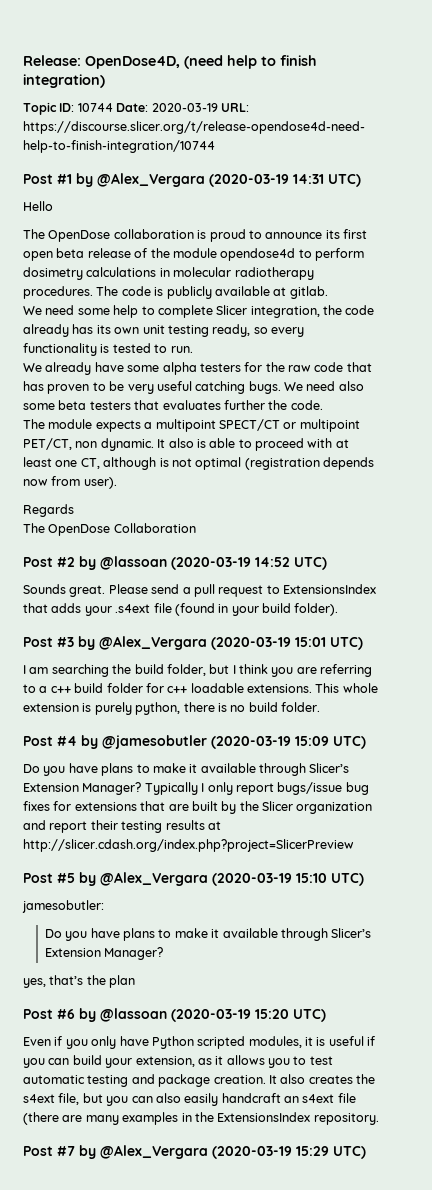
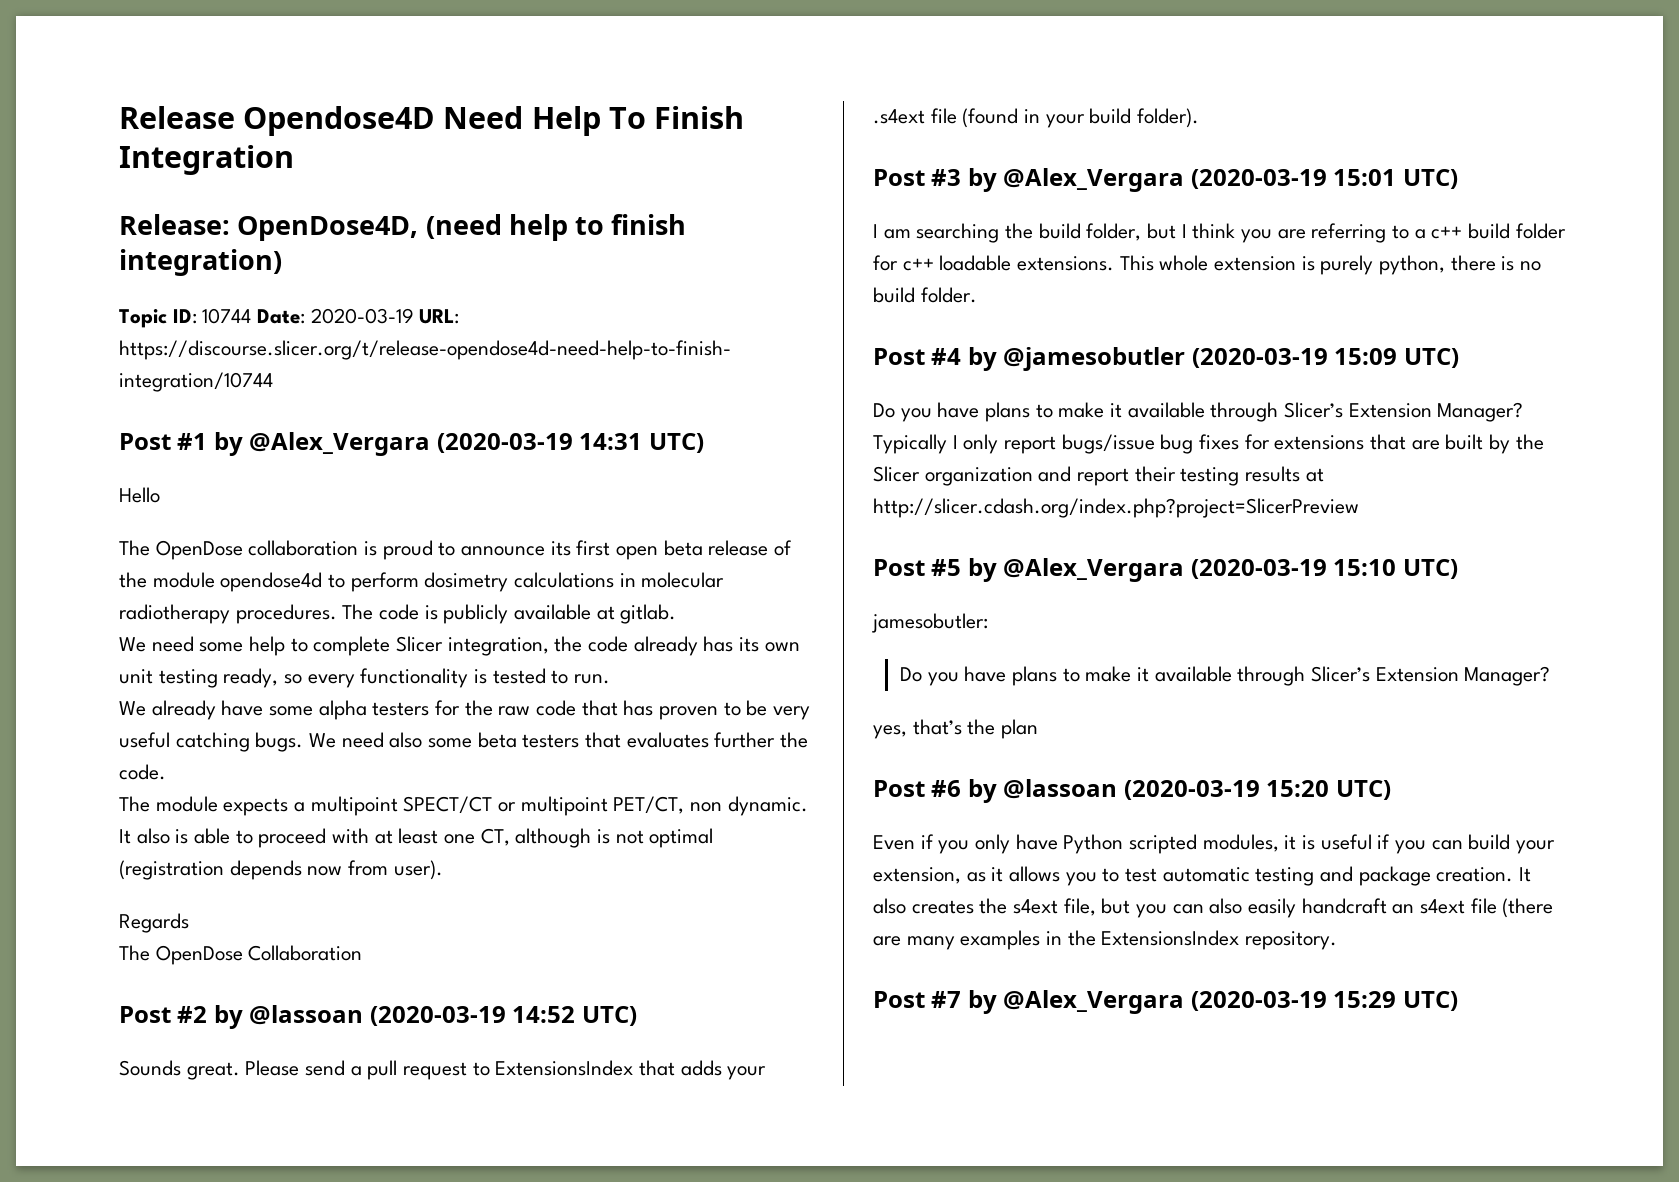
+ Release Opendose4D Need Help To Finish Integration

